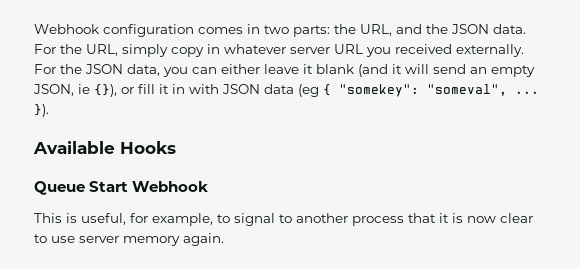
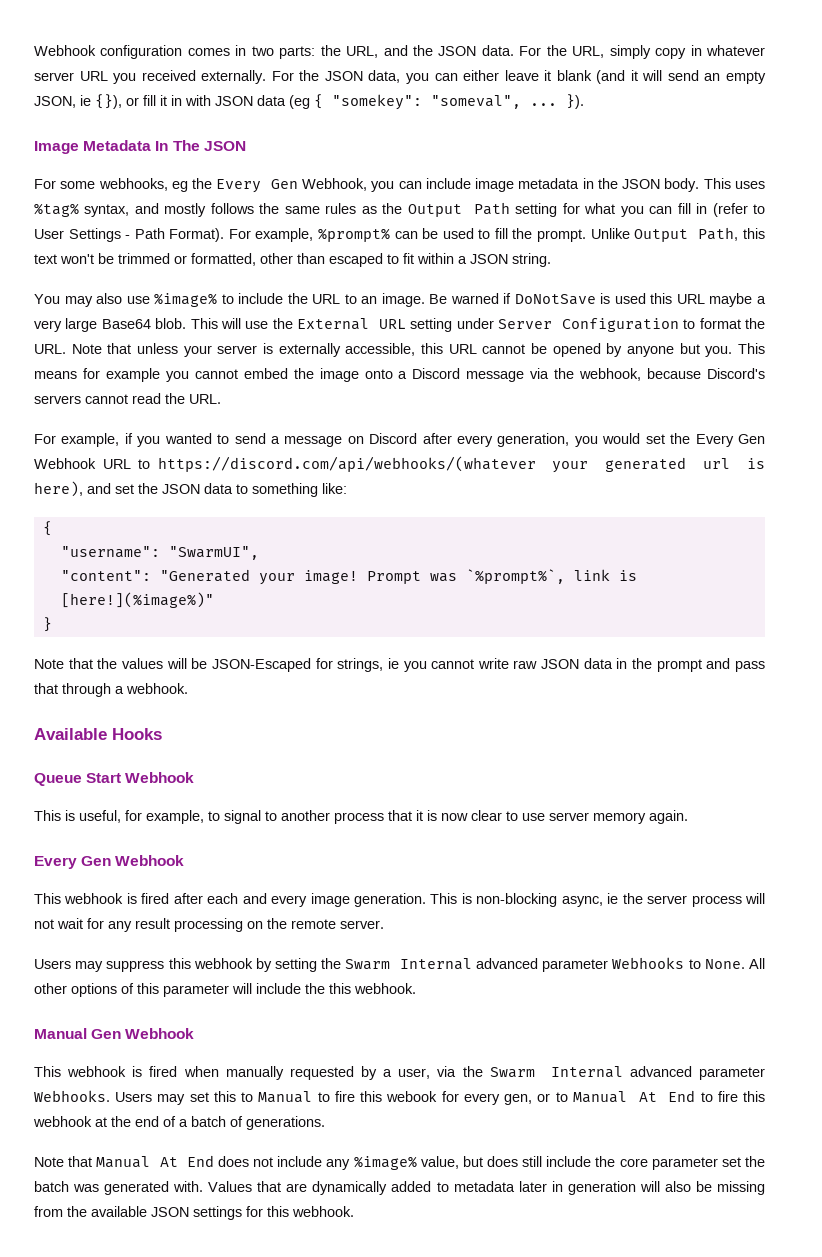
+ Image Metadata In The JSON
+ For some webhooks, eg the Every Gen Webhook, you can include image metadata in the JSON body. This uses %tag% syntax, and mostly follows the same rules as the Output Path setting for what you can fill in (refer to User Settings - Path Format). For example, %prompt% can be used to fill the prompt. Unlike Output Path, this text won't be trimmed or formatted, other than escaped to fit within a JSON string.
+ You may also use %image% to include the URL to an image. Be warned if DoNotSave is used this URL maybe a very large Base64 blob. This will use the External URL setting under Server Configuration to format the URL. Note that unless your server is externally accessible, this URL cannot be opened by anyone but you. This means for example you cannot embed the image onto a Discord message via the webhook, because Discord's servers cannot read the URL.
+ For example, if you wanted to send a message on Discord after every generation, you would set the Every Gen Webhook URL to https://discord.com/api/webhooks/(whatever your generated url is here), and set the JSON data to something like:
+ {
+ "username": "SwarmUI",
+ "content": "Generated your image! Prompt was `%prompt%`, link is [here!](%image%)"
+ }
+ Note that the values will be JSON-Escaped for strings, ie you cannot write raw JSON data in the prompt and pass that through a webhook.
  This is useful, for example, to signal to another process that it is now clear to use server memory again.
+ Every Gen Webhook
+ This webhook is fired after each and every image generation. This is non-blocking async, ie the server process will not wait for any result processing on the remote server.
+ Users may suppress this webhook by setting the Swarm Internal advanced parameter Webhooks to None. All other options of this parameter will include the this webhook.
+ Manual Gen Webhook
+ This webhook is fired when manually requested by a user, via the Swarm Internal advanced parameter Webhooks. Users may set this to Manual to fire this webook for every gen, or to Manual At End to fire this webhook at the end of a batch of generations.
+ Note that Manual At End does not include any %image% value, but does still include the core parameter set the batch was generated with. Values that are dynamically added to metadata later in generation will also be missing from the available JSON settings for this webhook.

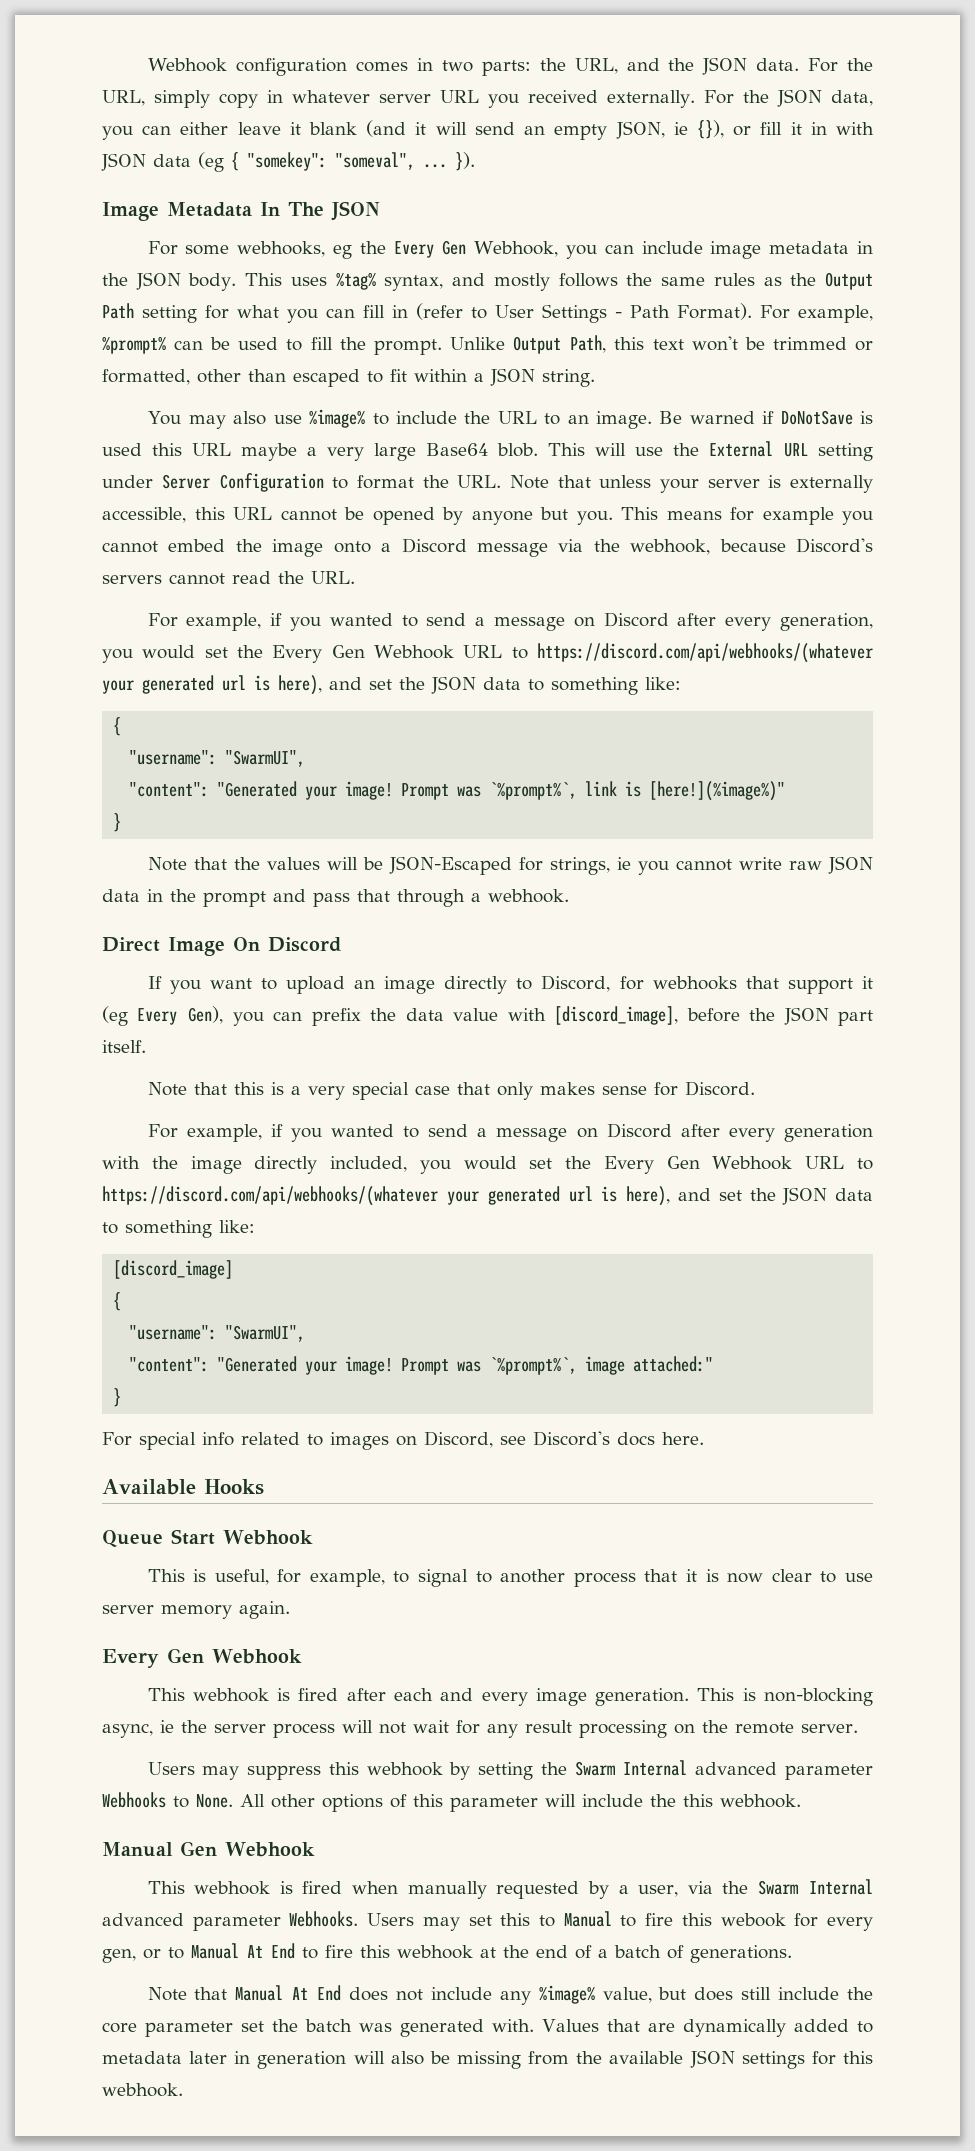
+ Direct Image On Discord
+ If you want to upload an image directly to Discord, for webhooks that support it (eg Every Gen), you can prefix the data value with [discord_image], before the JSON part itself.
+ Note that this is a very special case that only makes sense for Discord.
+ For example, if you wanted to send a message on Discord after every generation with the image directly included, you would set the Every Gen Webhook URL to https://discord.com/api/webhooks/(whatever your generated url is here), and set the JSON data to something like:
+ [discord_image]
+ {
+ "username": "SwarmUI",
+ "content": "Generated your image! Prompt was `%prompt%`, image attached:"
+ }
+ For special info related to images on Discord, see Discord's docs here.

